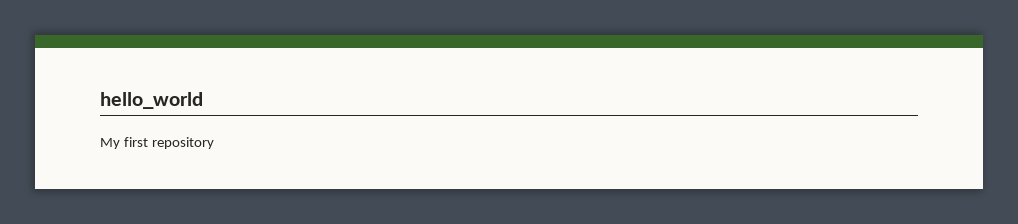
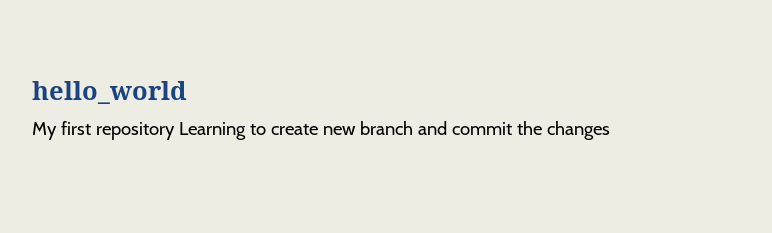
- My first repository
+ My first repository Learning to create new branch and commit the changes

